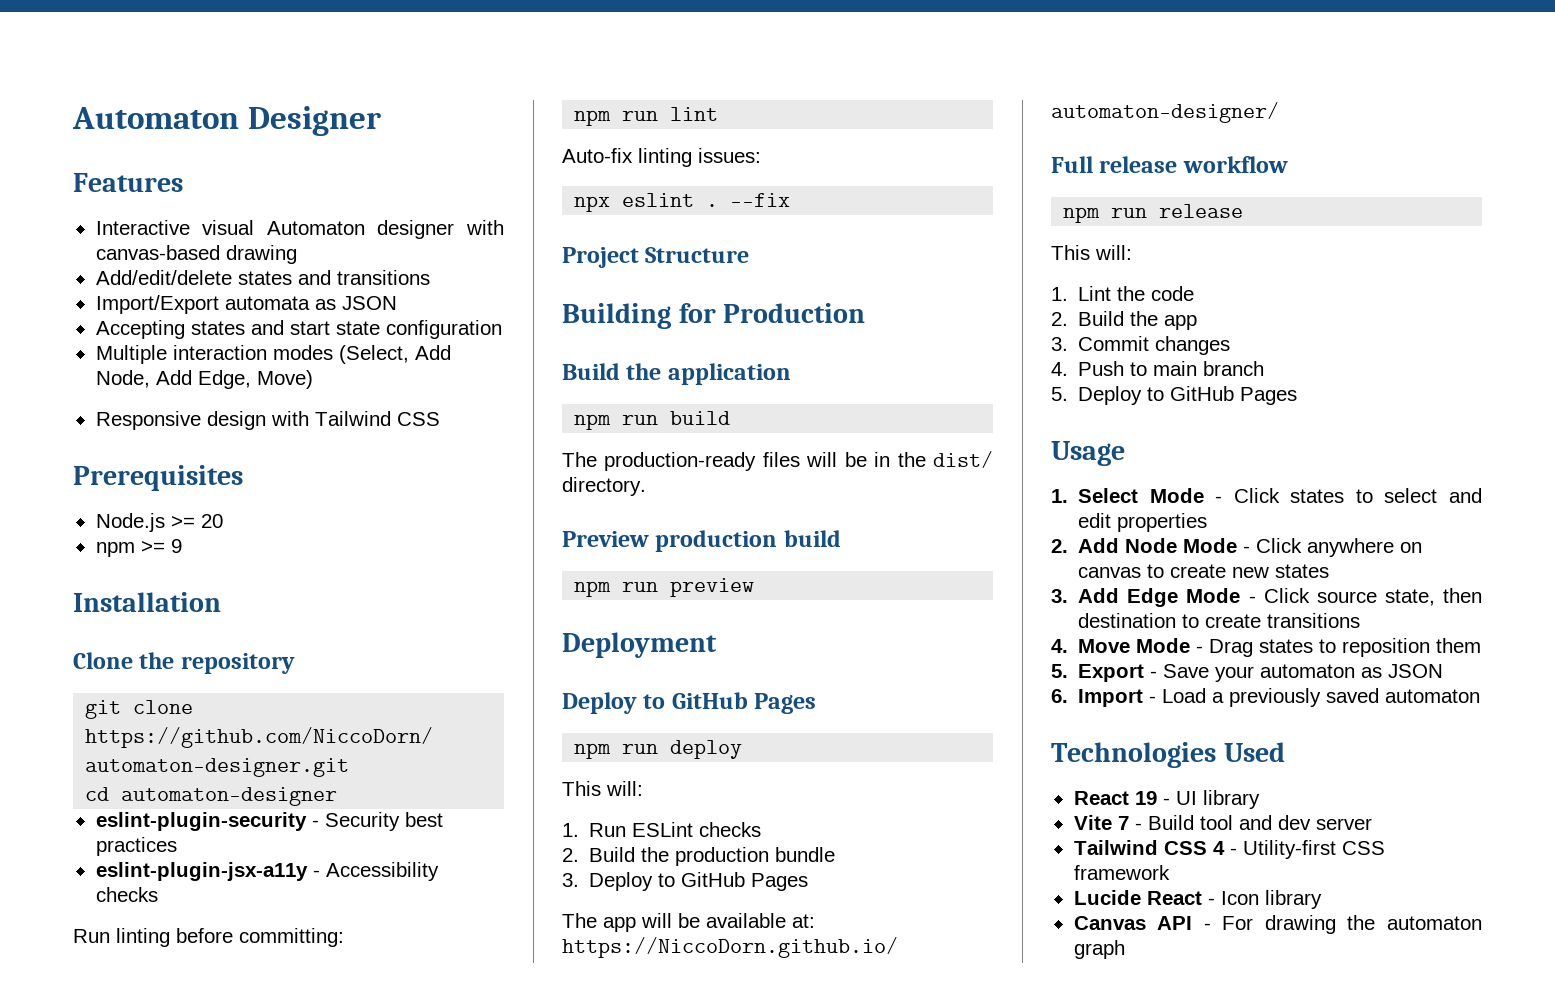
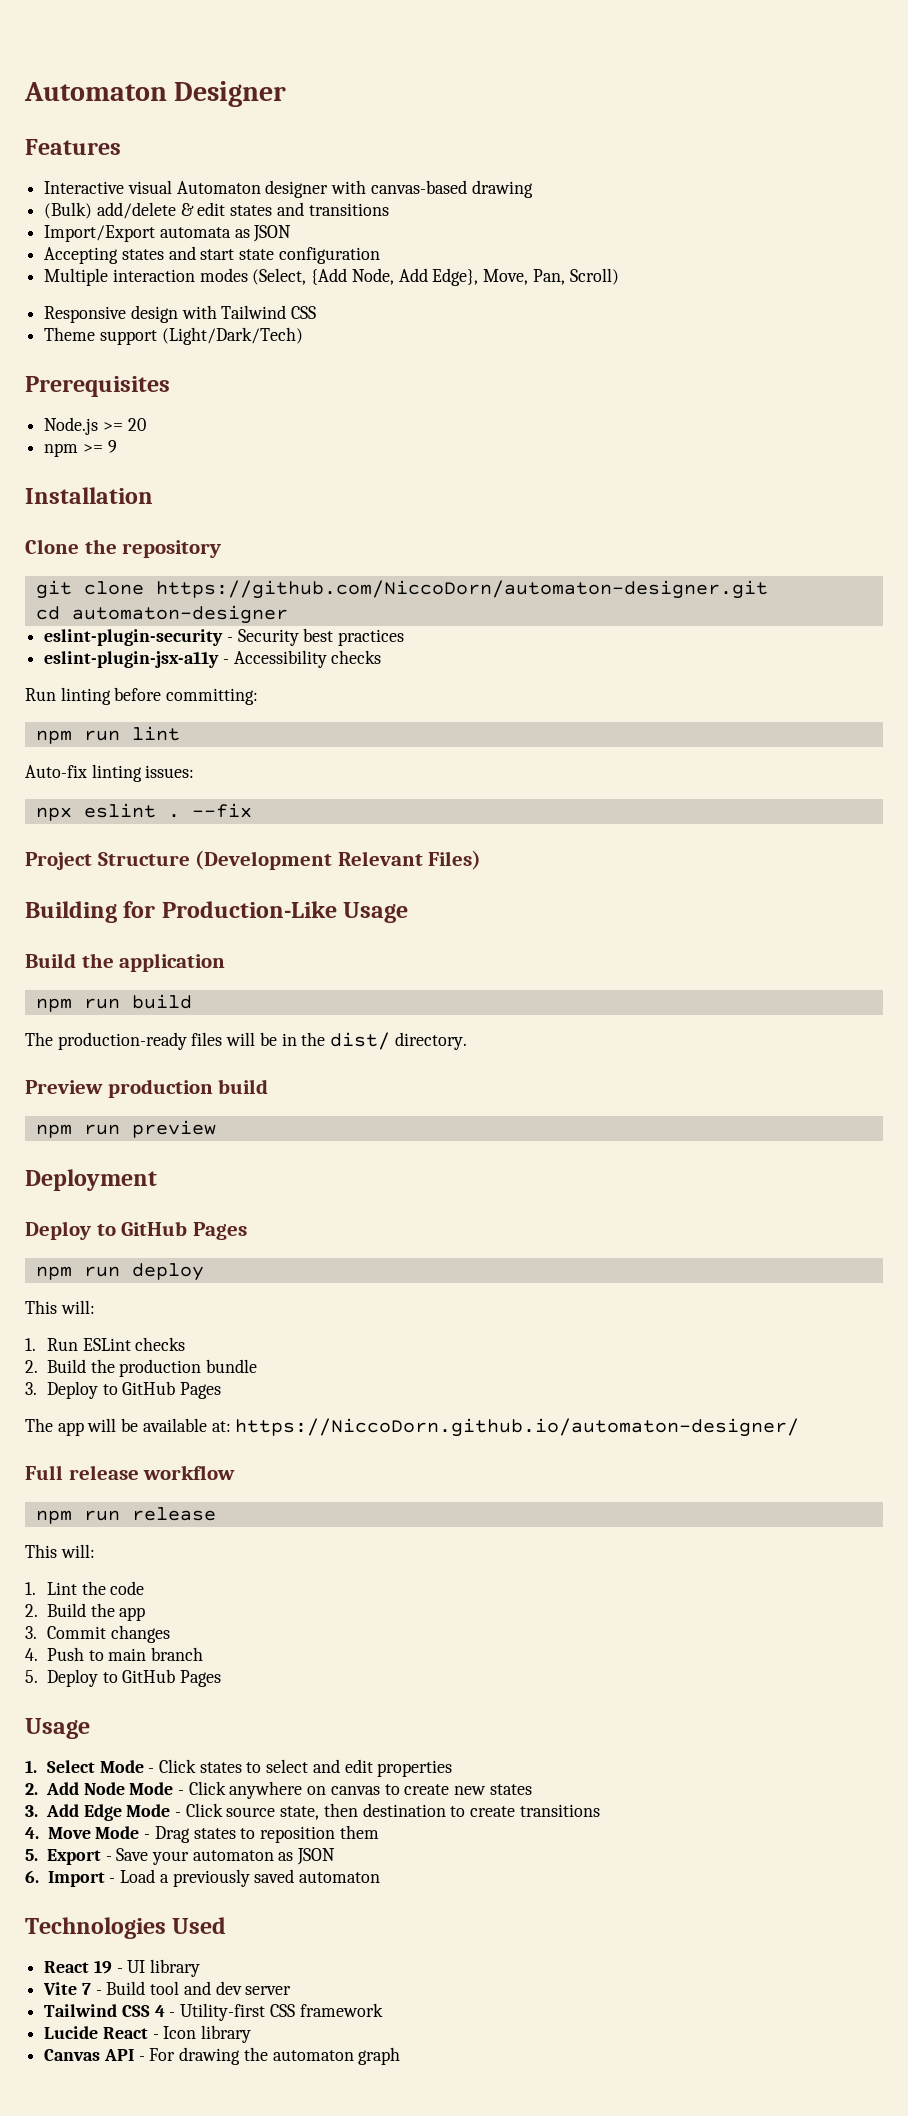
- Add/edit/delete states and transitions
+ (Bulk) add/delete & edit states and transitions
- Multiple interaction modes (Select, Add Node, Add Edge, Move)
+ Multiple interaction modes (Select, {Add Node, Add Edge}, Move, Pan, Scroll)
+ Theme support (Light/Dark/Tech)
- Project Structure
+ Project Structure (Development Relevant Files)
- Building for Production
+ Building for Production-Like Usage

